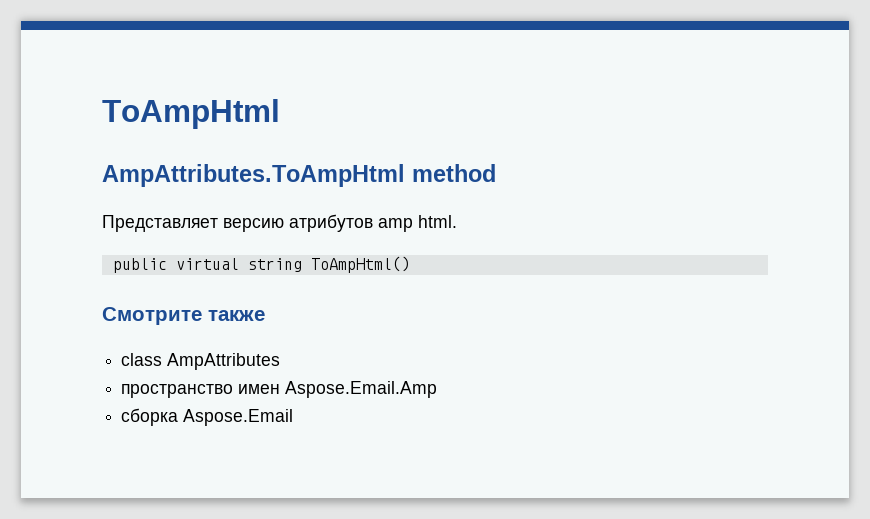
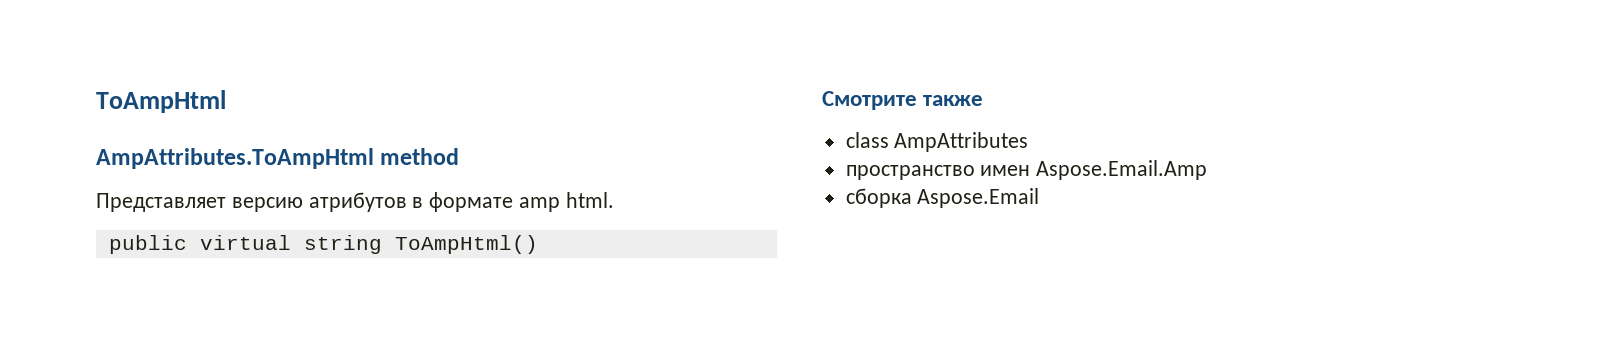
- Представляет версию атрибутов amp html.
+ Представляет версию атрибутов в формате amp html.

